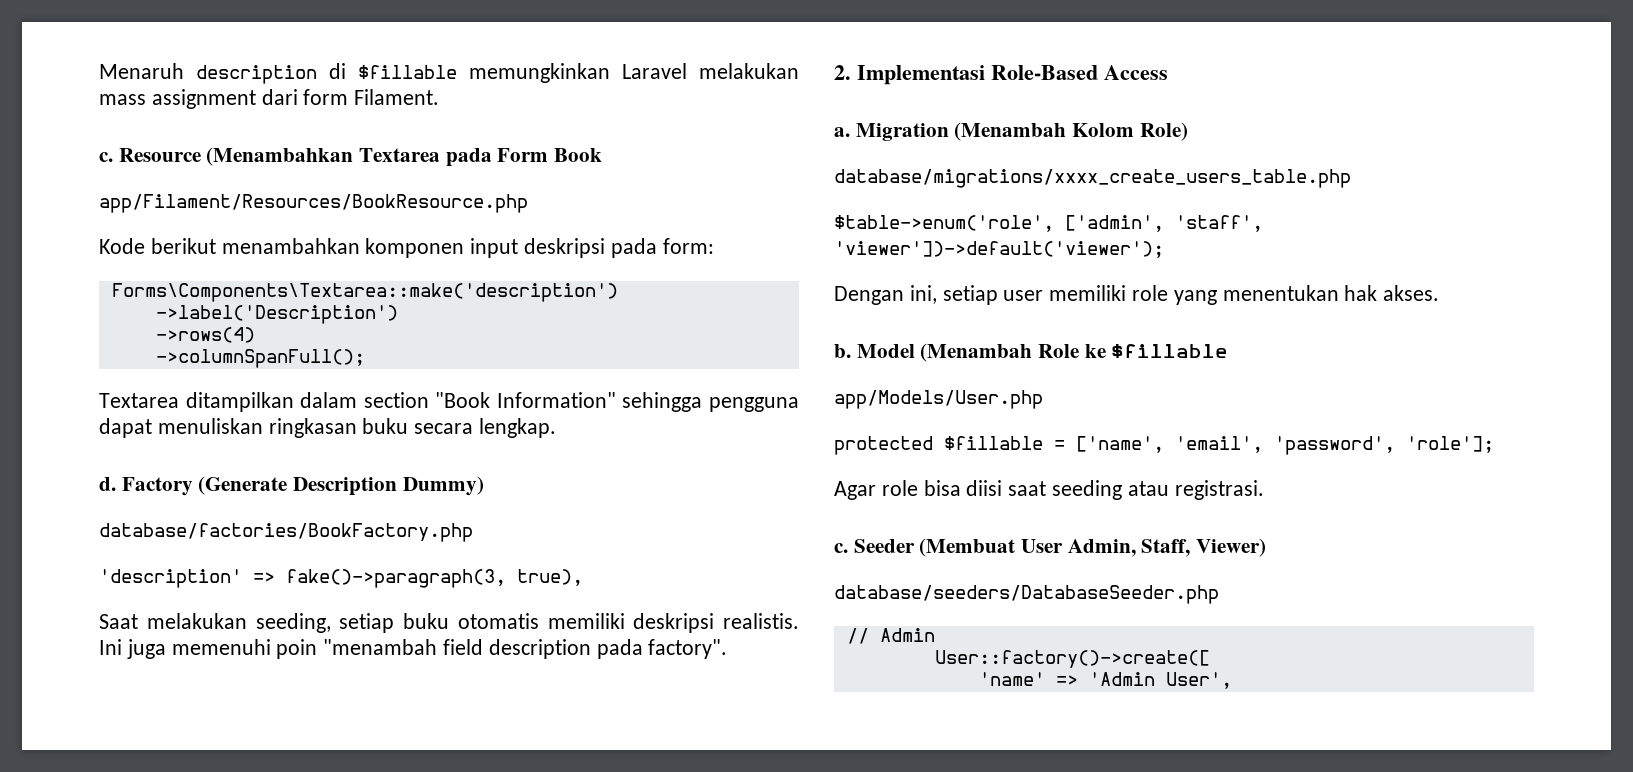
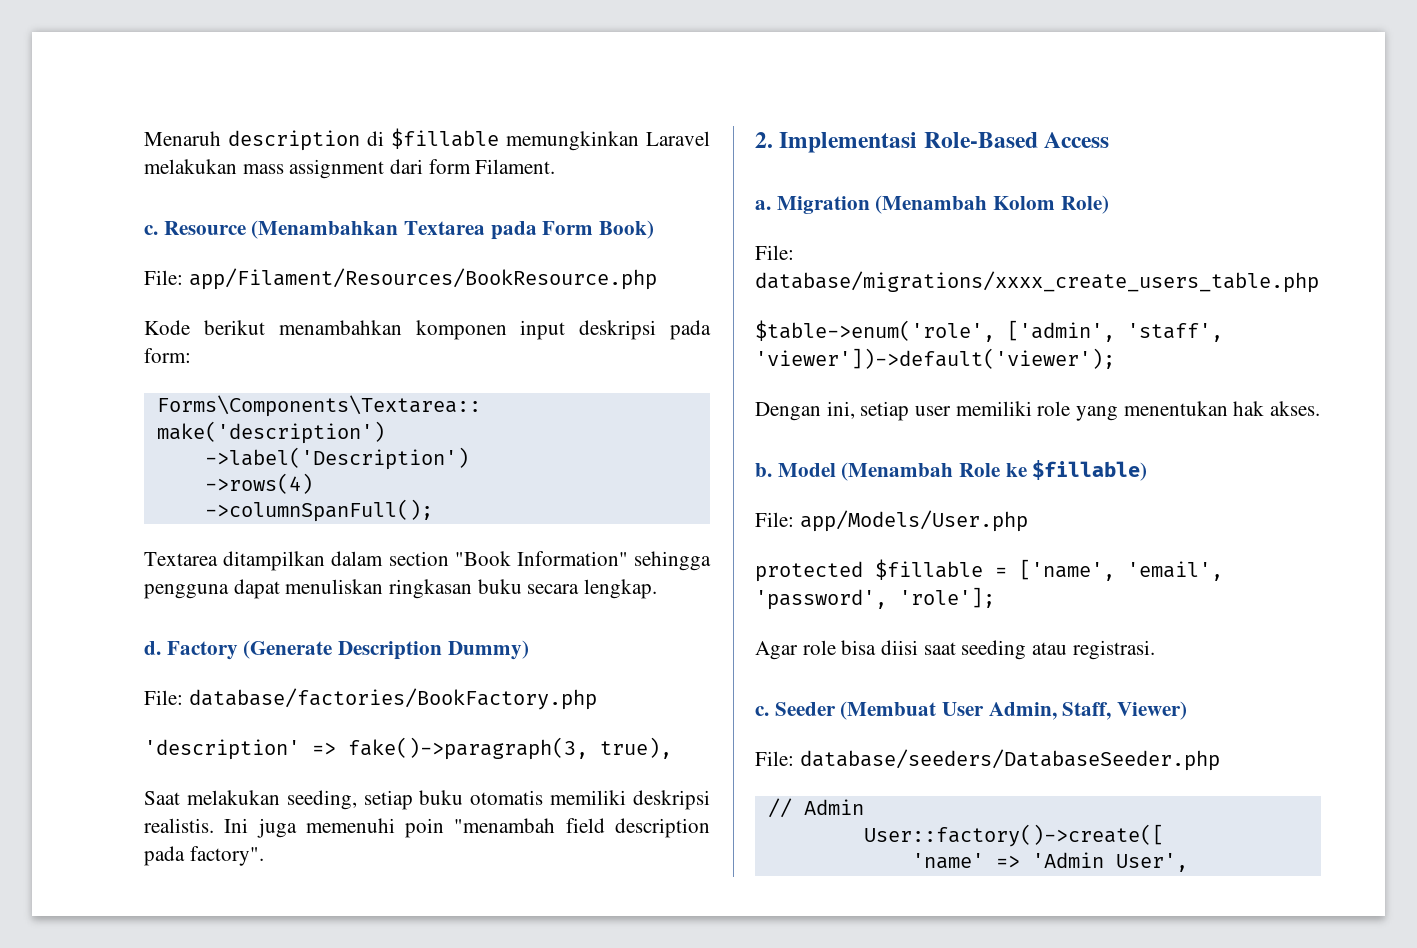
- Resource (Menambahkan Textarea pada Form Book
- app/Filament/Resources/BookResource.php
+ Resource (Menambahkan Textarea pada Form Book)
+ File: app/Filament/Resources/BookResource.php
- database/factories/BookFactory.php
+ File: database/factories/BookFactory.php
- database/migrations/xxxx_create_users_table.php
+ File: database/migrations/xxxx_create_users_table.php
- Model (Menambah Role ke $fillable
- app/Models/User.php
+ Model (Menambah Role ke $fillable)
+ File: app/Models/User.php
- database/seeders/DatabaseSeeder.php
+ File: database/seeders/DatabaseSeeder.php

